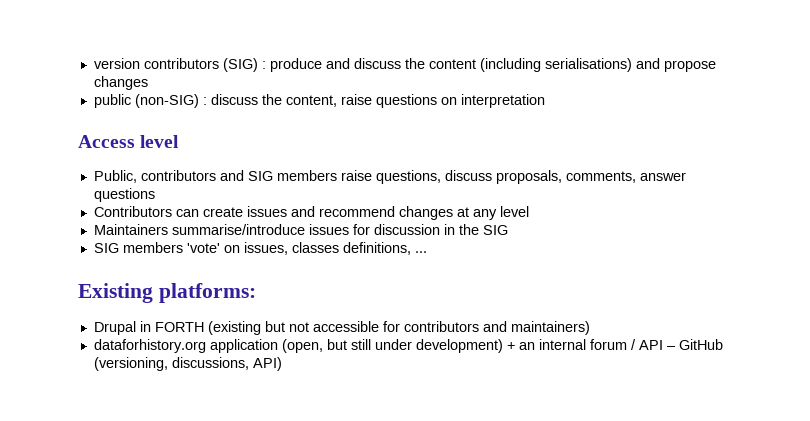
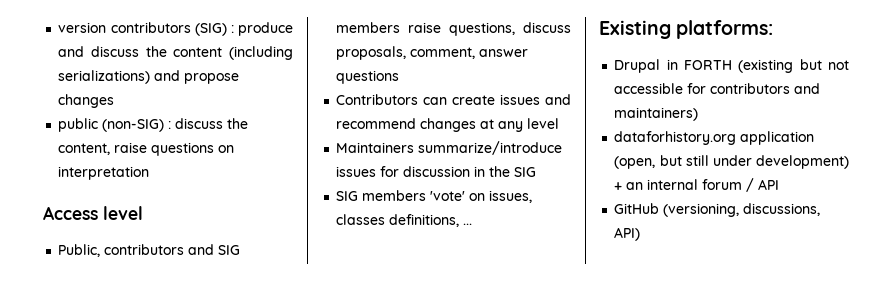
- version contributors (SIG) : produce and discuss the content (including serialisations) and propose changes
+ version contributors (SIG) : produce and discuss the content (including serializations) and propose changes
- Public, contributors and SIG members raise questions, discuss proposals, comments, answer questions
+ Public, contributors and SIG members raise questions, discuss proposals, comment, answer questions
- Maintainers summarise/introduce issues for discussion in the SIG
+ Maintainers summarize/introduce issues for discussion in the SIG
- dataforhistory.org application (open, but still under development) + an internal forum / API – GitHub (versioning, discussions, API)
+ dataforhistory.org application (open, but still under development) + an internal forum / API
+ GitHub (versioning, discussions, API)

